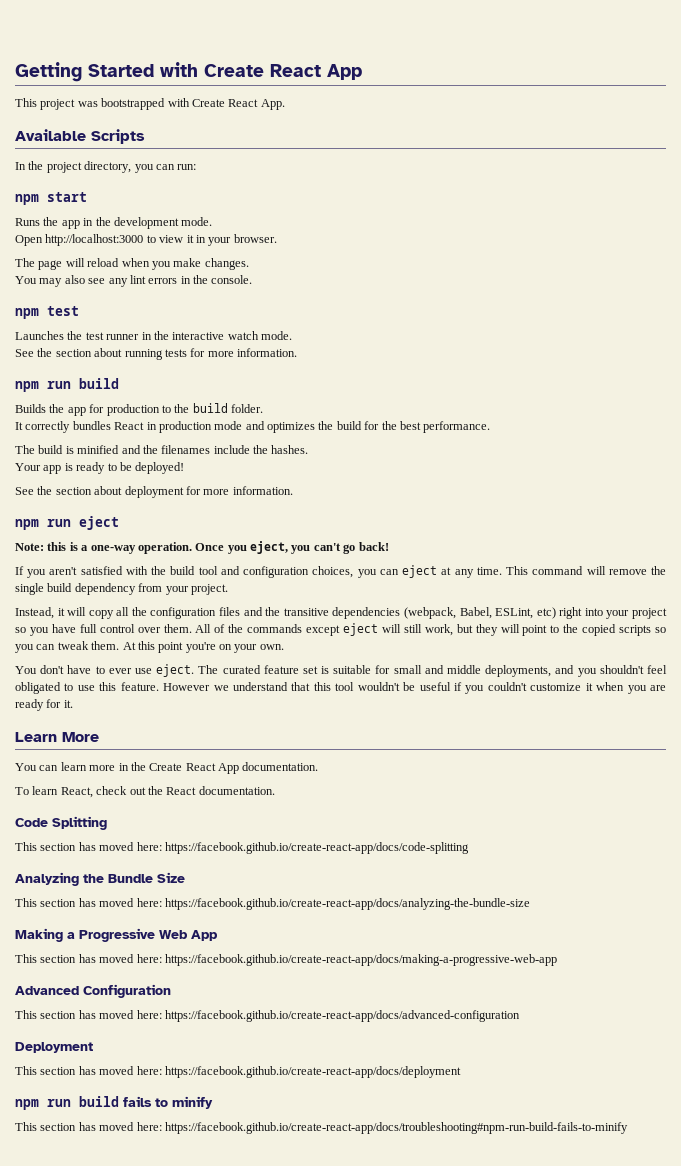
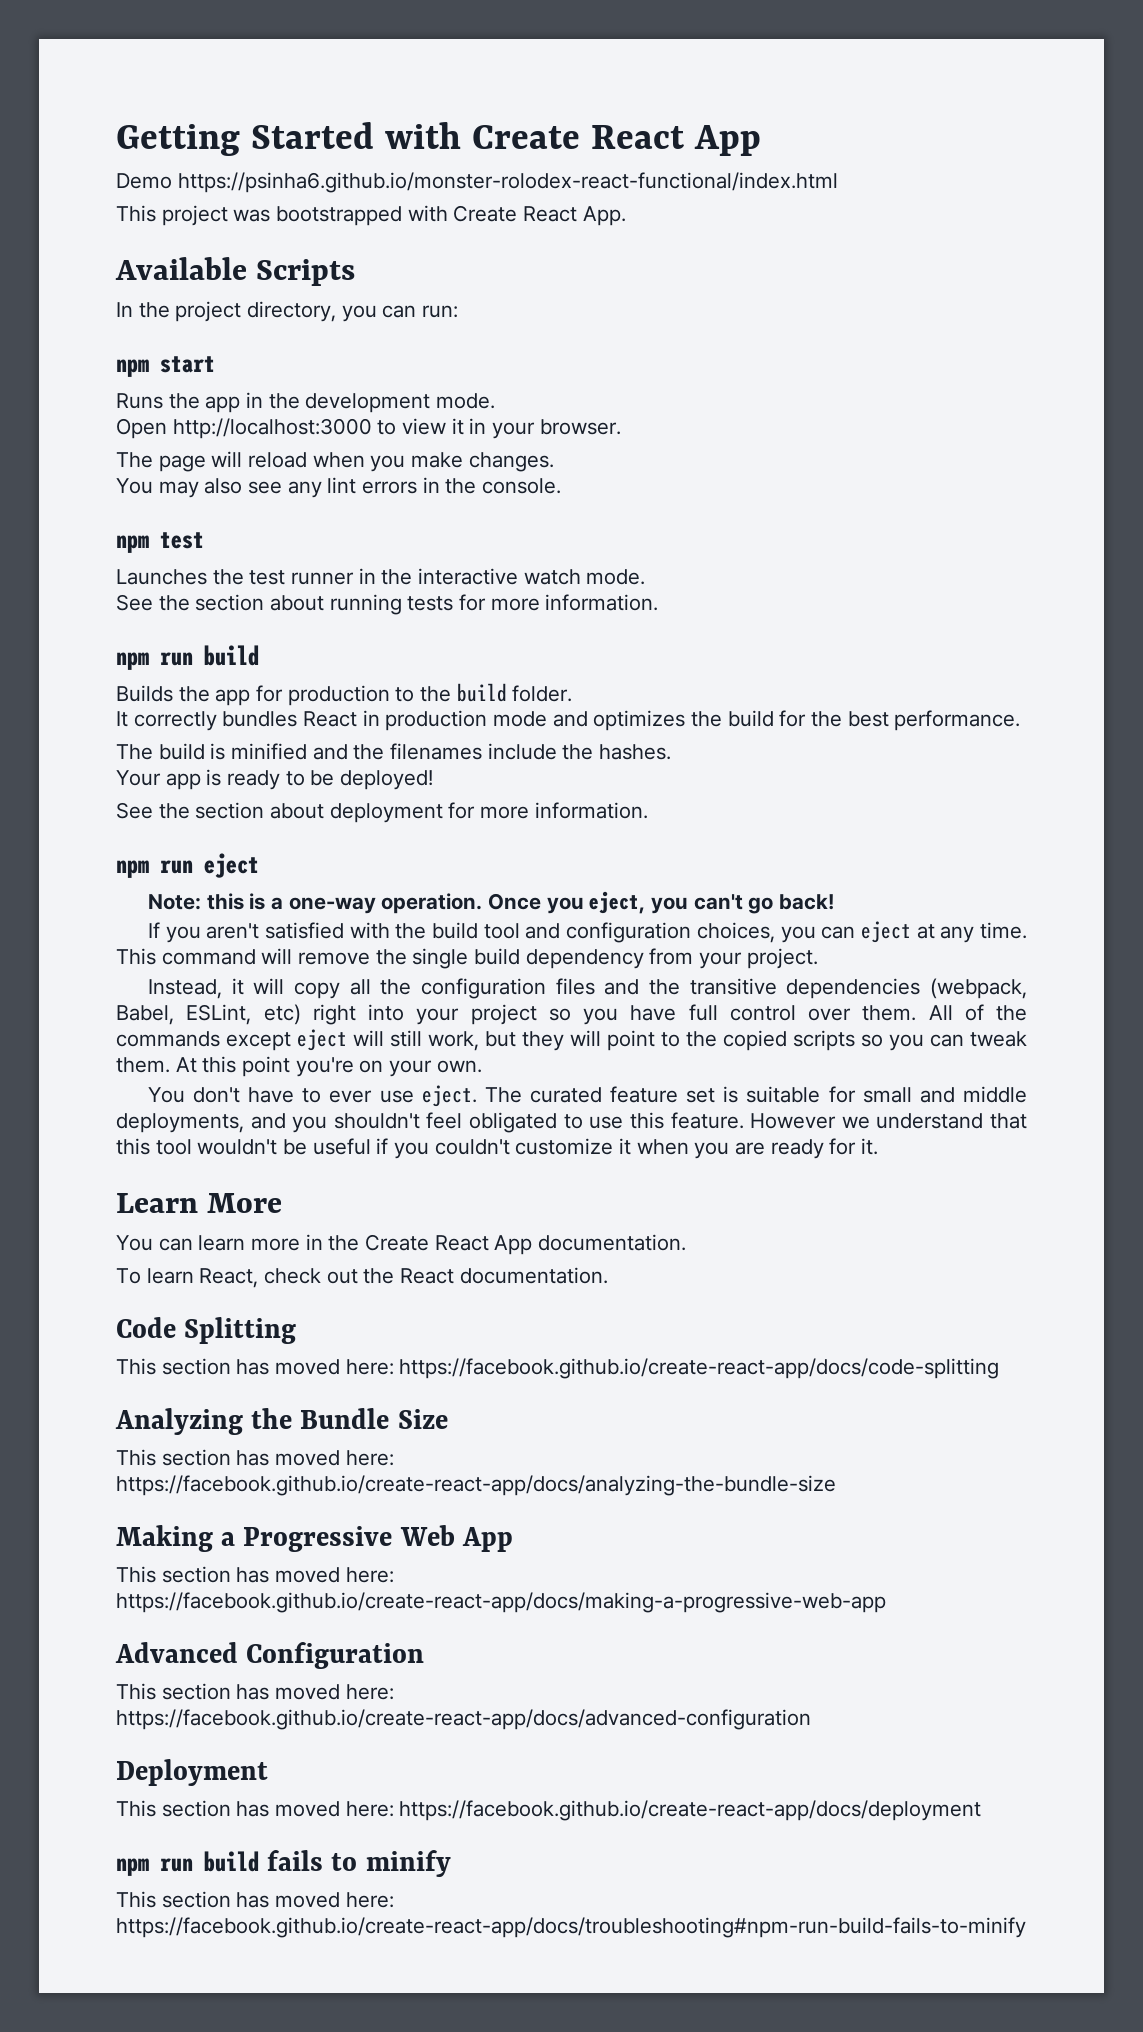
+ Demo https://psinha6.github.io/monster-rolodex-react-functional/index.html

